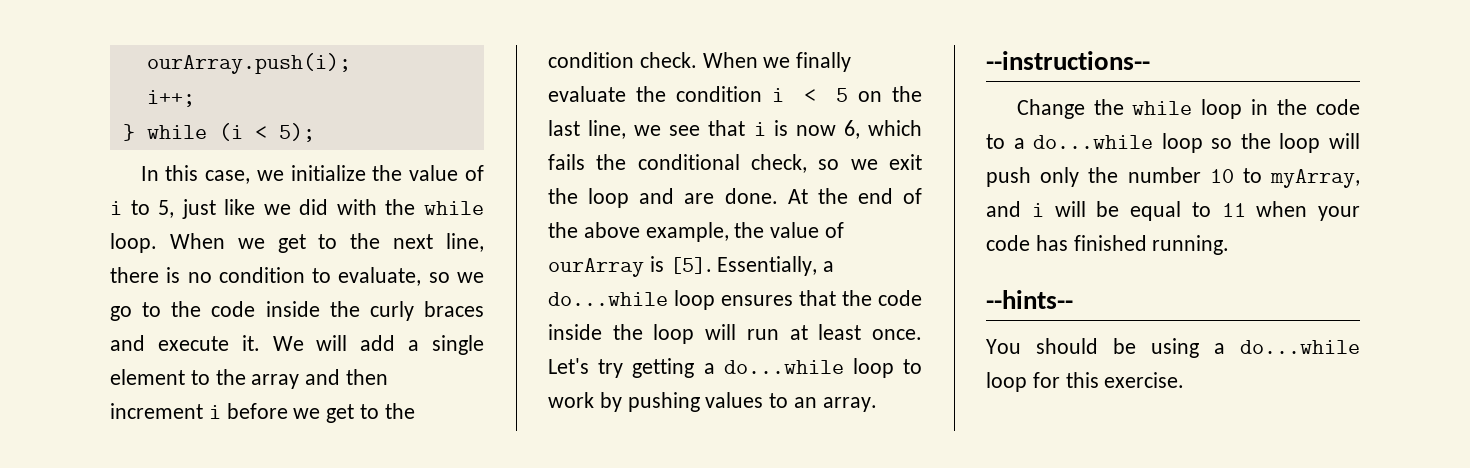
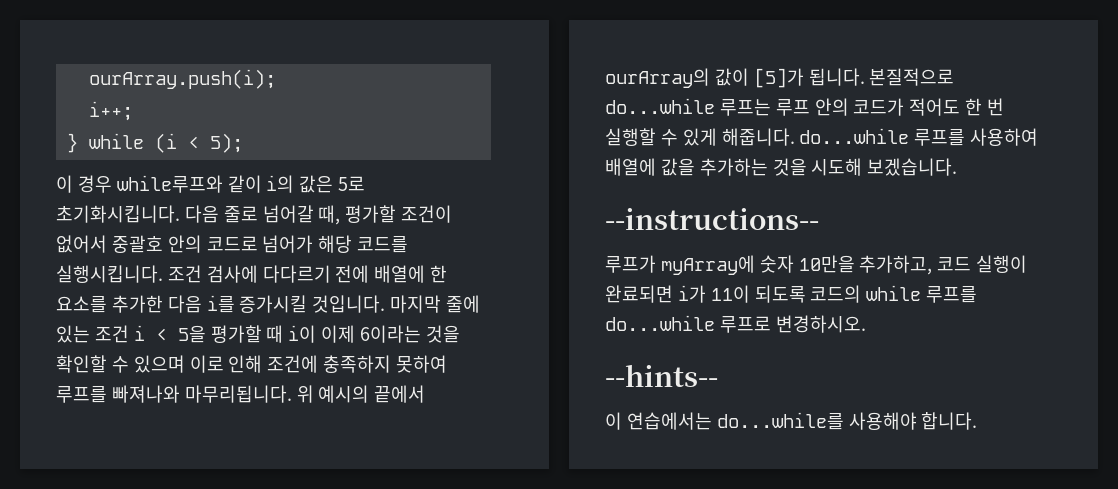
- In this case, we initialize the value of i to 5, just like we did with the while loop. When we get to the next line, there is no condition to evaluate, so we go to the code inside the curly braces and execute it. We will add a single element to the array and then increment i before we get to the condition check. When we finally evaluate the condition i < 5 on the last line, we see that i is now 6, which fails the conditional check, so we exit the loop and are done. At the end of the above example, the value of ourArray is [5]. Essentially, a do...while loop ensures that the code inside the loop will run at least once. Let's try getting a do...while loop to work by pushing values to an array.
+ 이 경우 while루프와 같이 i의 값은 5로 초기화시킵니다. 다음 줄로 넘어갈 때, 평가할 조건이 없어서 중괄호 안의 코드로 넘어가 해당 코드를 실행시킵니다. 조건 검사에 다다르기 전에 배열에 한 요소를 추가한 다음 i를 증가시킬 것입니다. 마지막 줄에 있는 조건 i < 5을 평가할 때 i이 이제 6이라는 것을 확인할 수 있으며 이로 인해 조건에 충족하지 못하여 루프를 빠져나와 마무리됩니다. 위 예시의 끝에서 ourArray의 값이 [5]가 됩니다. 본질적으로 do...while 루프는 루프 안의 코드가 적어도 한 번 실행할 수 있게 해줍니다. do...while 루프를 사용하여 배열에 값을 추가하는 것을 시도해 보겠습니다.
  --instructions--
- Change the while loop in the code to a do...while loop so the loop will push only the number 10 to myArray, and i will be equal to 11 when your code has finished running.
+ 루프가 myArray에 숫자 10만을 추가하고, 코드 실행이 완료되면 i가 11이 되도록 코드의 while 루프를 do...while 루프로 변경하시오.
  --hints--
- You should be using a do...while loop for this exercise.
+ 이 연습에서는 do...while를 사용해야 합니다.

